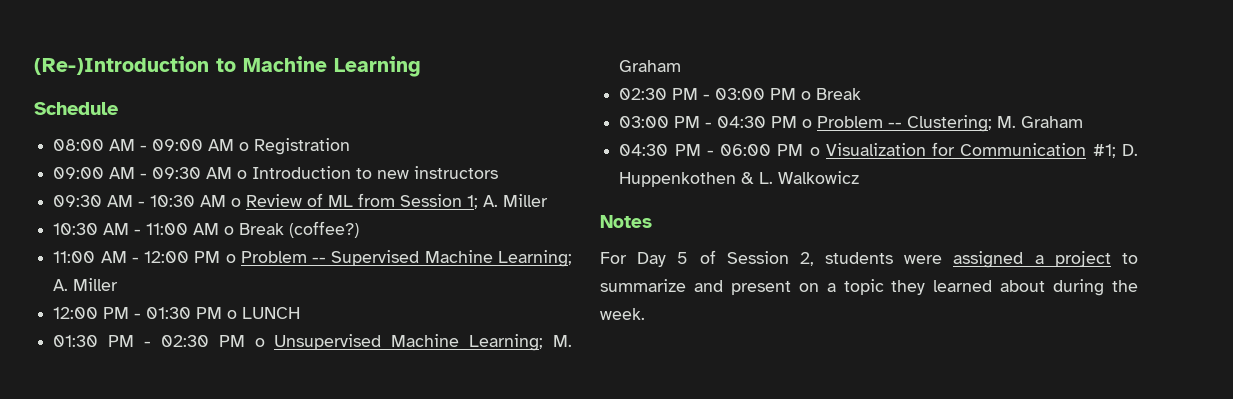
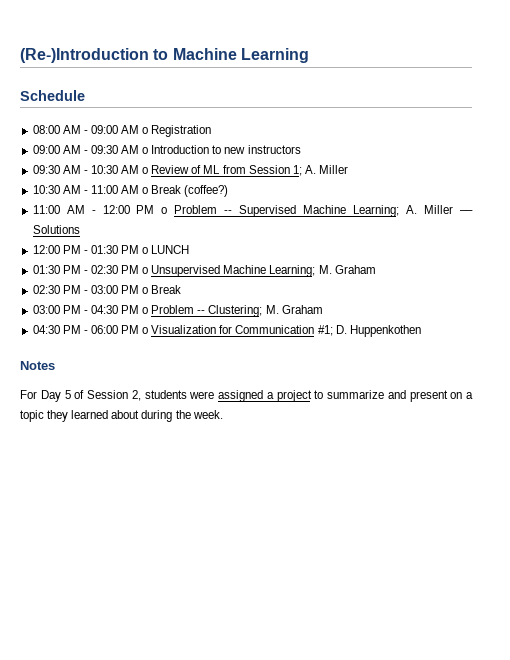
- 11:00 AM - 12:00 PM o Problem -- Supervised Machine Learning; A. Miller
+ 11:00 AM - 12:00 PM o Problem -- Supervised Machine Learning; A. Miller –– Solutions
- 04:30 PM - 06:00 PM o Visualization for Communication #1; D. Huppenkothen & L. Walkowicz
+ 04:30 PM - 06:00 PM o Visualization for Communication #1; D. Huppenkothen

